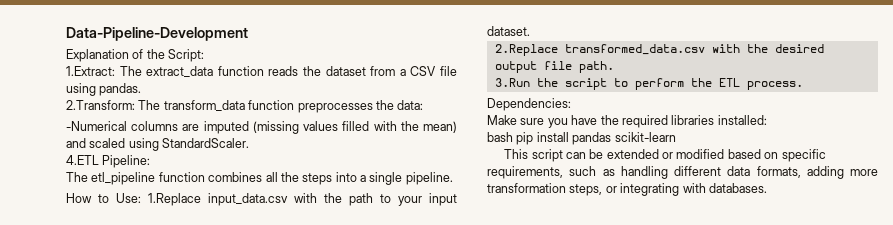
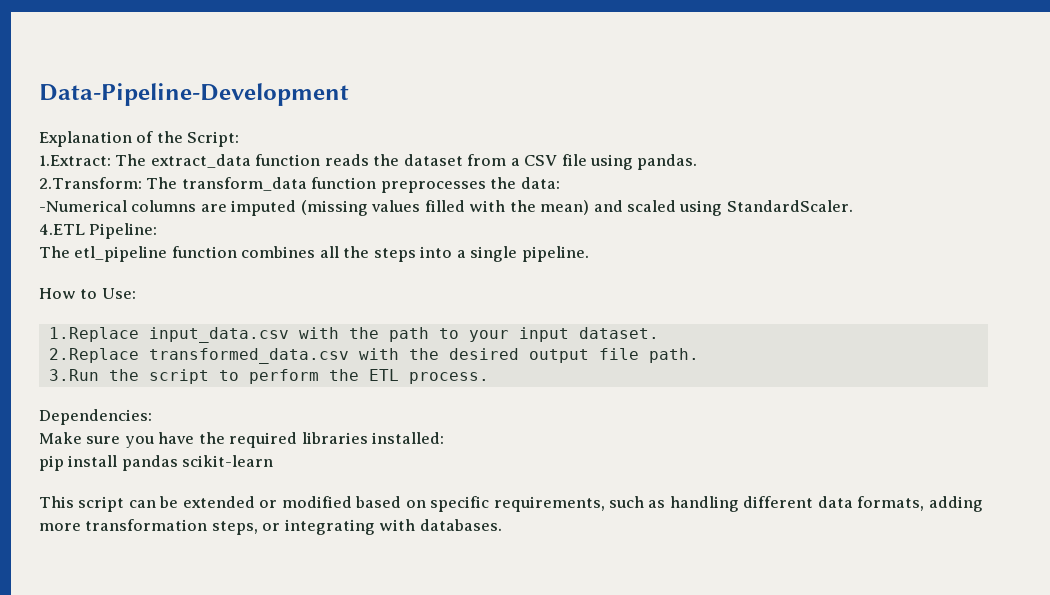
- How to Use: 1.Replace input_data.csv with the path to your input dataset.
+ How to Use:
+ 1.Replace input_data.csv with the path to your input dataset.
- bash pip install pandas scikit-learn
+ pip install pandas scikit-learn

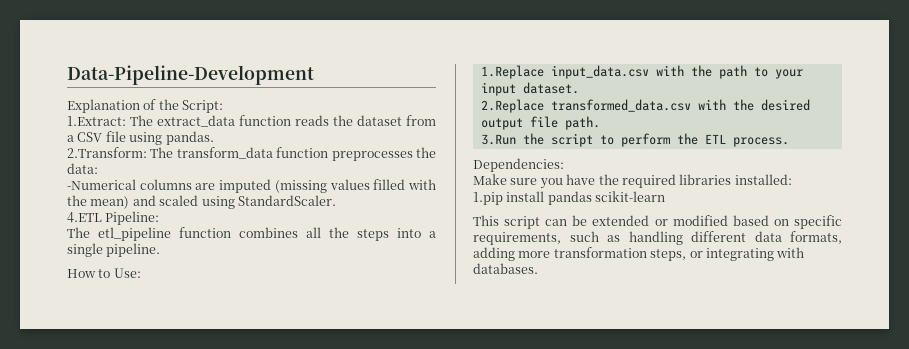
- pip install pandas scikit-learn
+ 1.pip install pandas scikit-learn

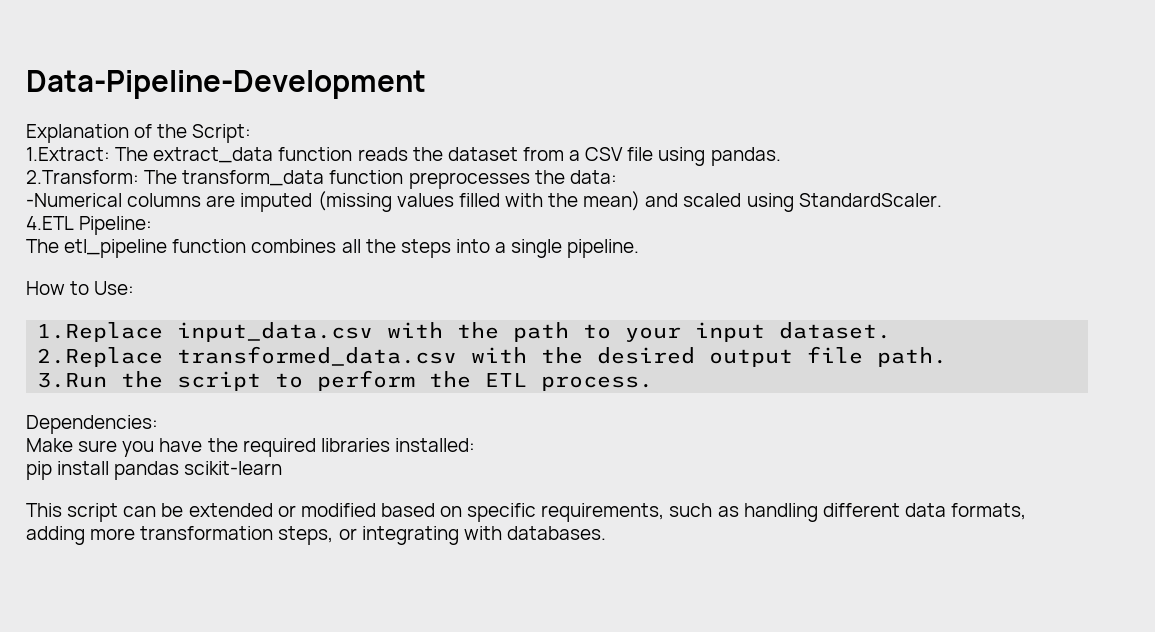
- 1.pip install pandas scikit-learn
+ pip install pandas scikit-learn

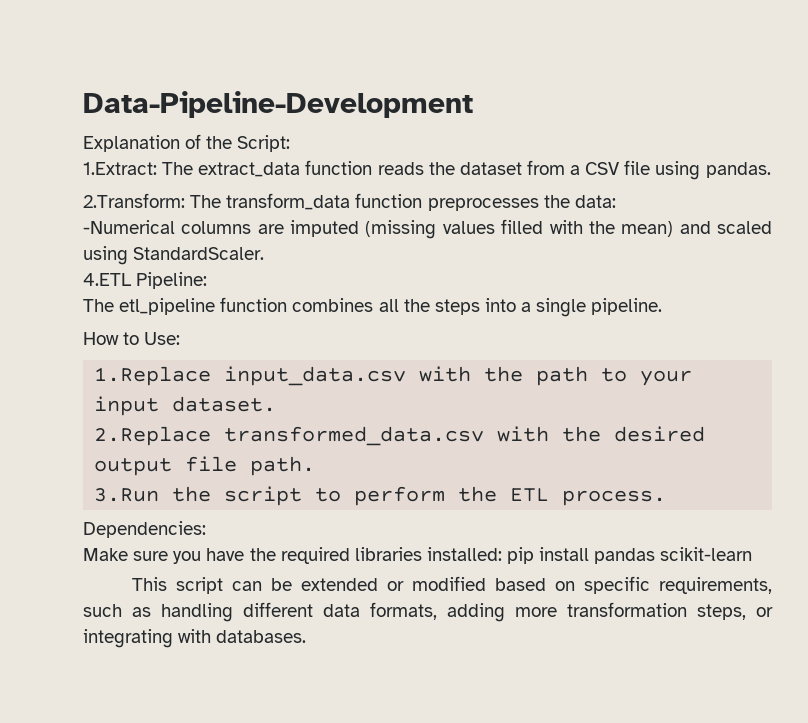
- Make sure you have the required libraries installed:
- pip install pandas scikit-learn
+ Make sure you have the required libraries installed: pip install pandas scikit-learn

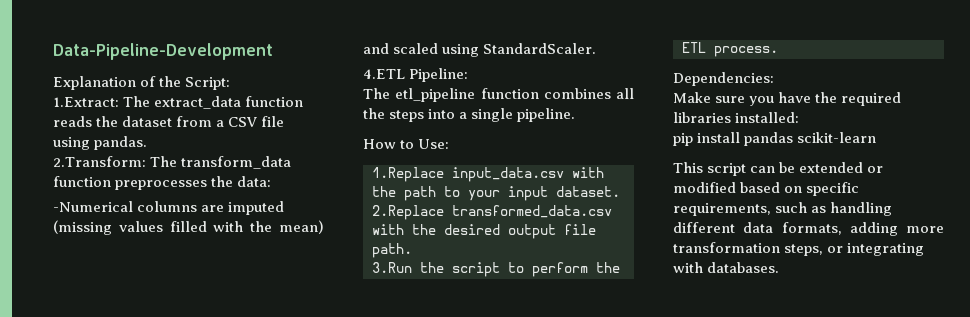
- Make sure you have the required libraries installed: pip install pandas scikit-learn
+ Make sure you have the required libraries installed:
+ pip install pandas scikit-learn

